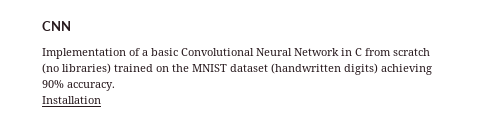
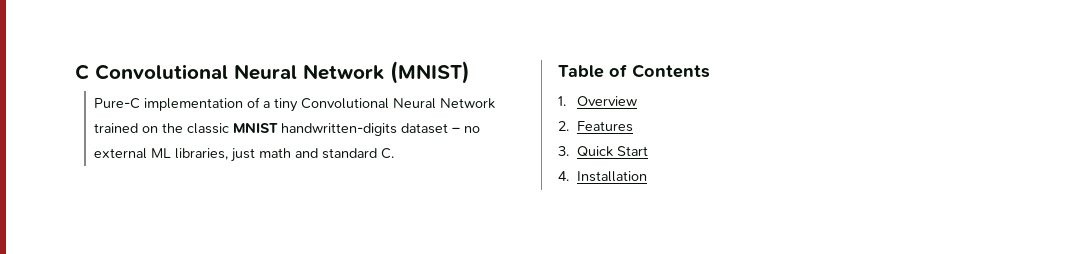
- CNN
- Implementation of a basic Convolutional Neural Network in C from scratch (no libraries) trained on the MNIST dataset (handwritten digits) achieving 90% accuracy.
- Installation
+ C Convolutional Neural Network (MNIST)
+ Pure-C implementation of a tiny Convolutional Neural Network trained on the classic MNIST handwritten-digits dataset – no external ML libraries, just math and standard C.
+ Table of Contents
+ 1. Overview
+ 2. Features
+ 3. Quick Start
+ 4. Installation

